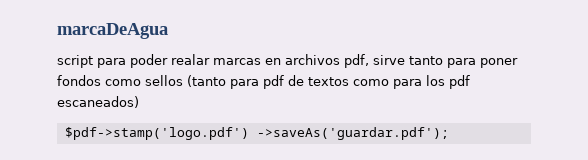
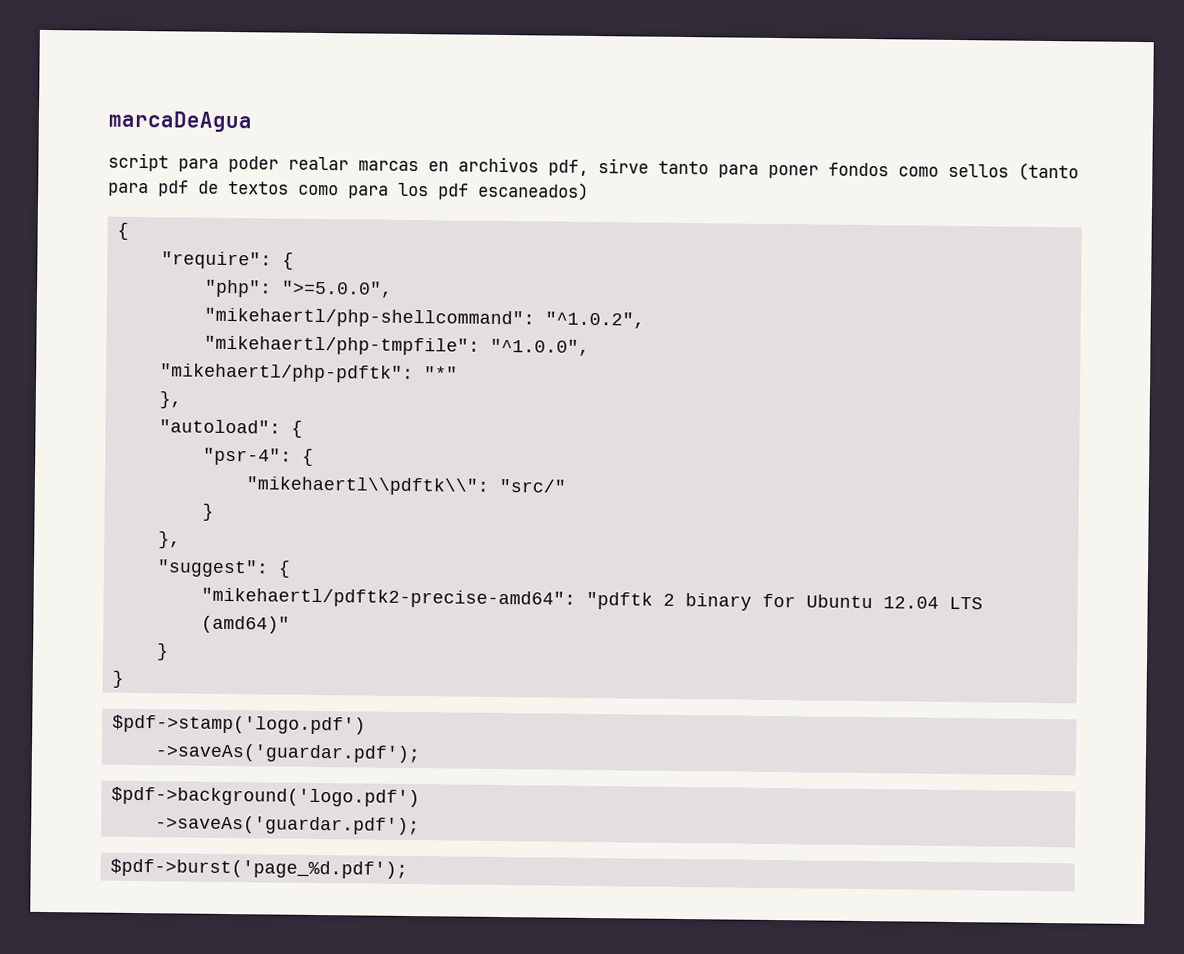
  script para poder realar marcas en archivos pdf, sirve tanto para poner fondos como sellos (tanto para pdf de textos como para los pdf escaneados)
+ {
+ "require": {
+ "php": ">=5.0.0",
+ "mikehaertl/php-shellcommand": "^1.0.2",
+ "mikehaertl/php-tmpfile": "^1.0.0",
+ "mikehaertl/php-pdftk": "*"
+ },
+ "autoload": {
+ "psr-4": {
+ "mikehaertl\\pdftk\\": "src/"
+ }
+ },
+ "suggest": {
+ "mikehaertl/pdftk2-precise-amd64": "pdftk 2 binary for Ubuntu 12.04 LTS (amd64)"
+ }
+ }
- $pdf->stamp('logo.pdf') ->saveAs('guardar.pdf');
+ $pdf->stamp('logo.pdf')
+ ->saveAs('guardar.pdf');
+ $pdf->background('logo.pdf')
+ ->saveAs('guardar.pdf');
+ $pdf->burst('page_%d.pdf');

